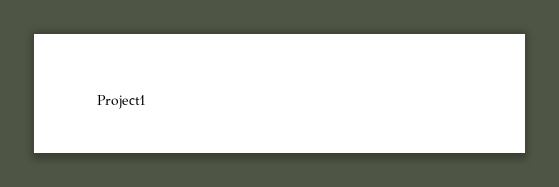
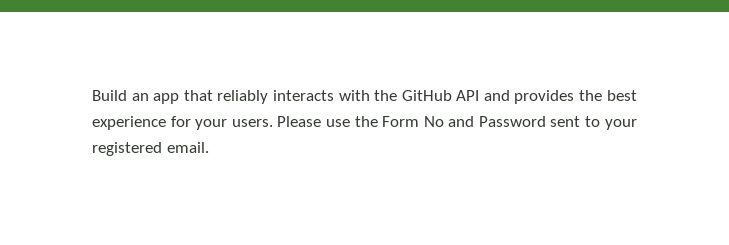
- Project1
+ Build an app that reliably interacts with the GitHub API and provides the best experience for your users. Please use the Form No and Password sent to your registered email.

